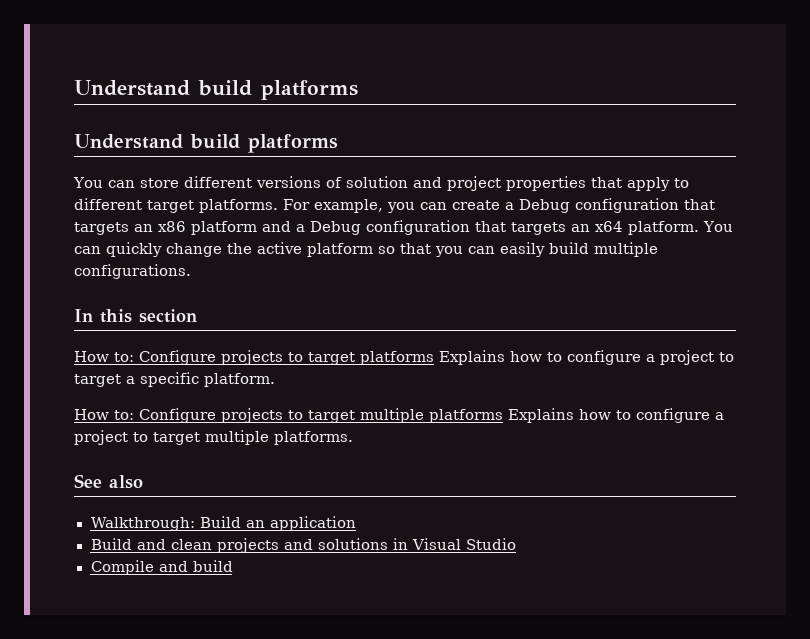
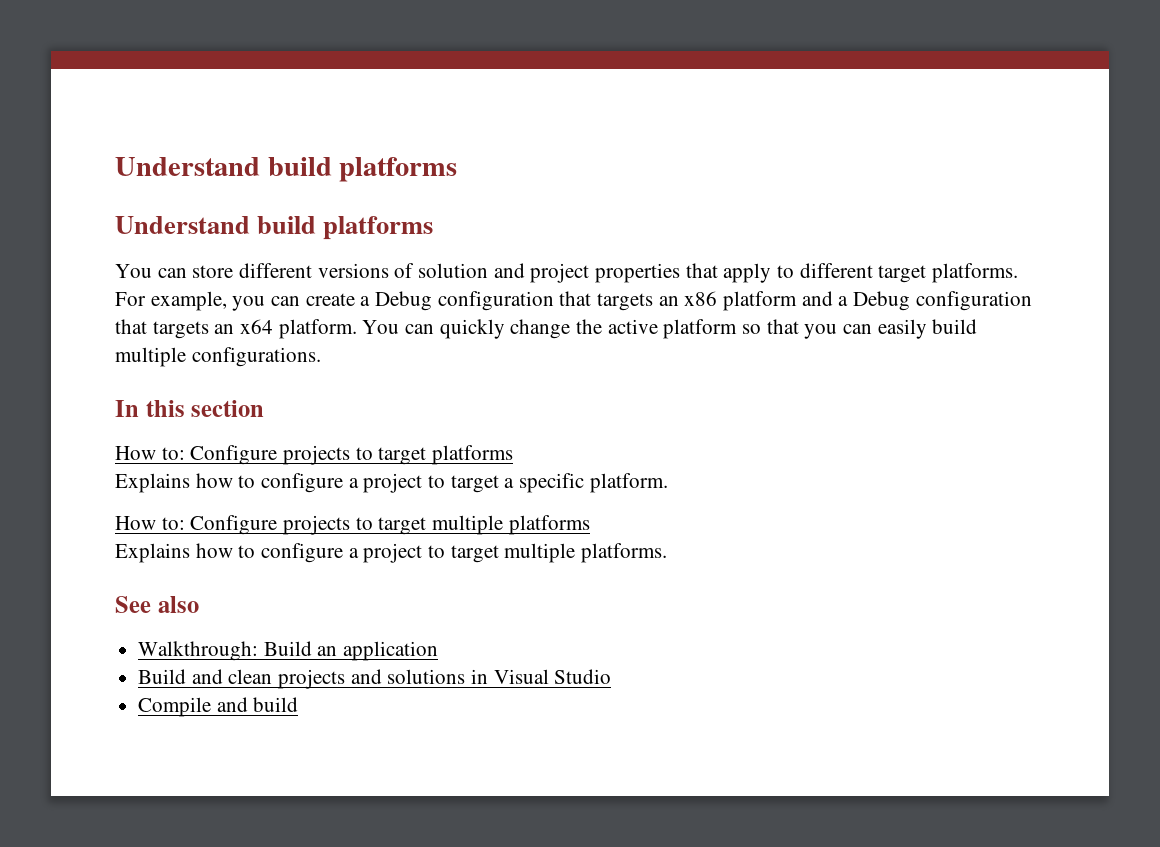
- How to: Configure projects to target platforms Explains how to configure a project to target a specific platform.
+ How to: Configure projects to target platforms
+ Explains how to configure a project to target a specific platform.
- How to: Configure projects to target multiple platforms Explains how to configure a project to target multiple platforms.
+ How to: Configure projects to target multiple platforms
+ Explains how to configure a project to target multiple platforms.

